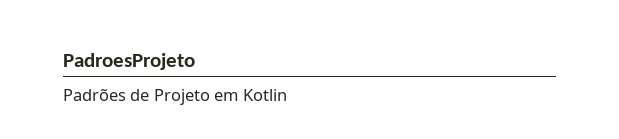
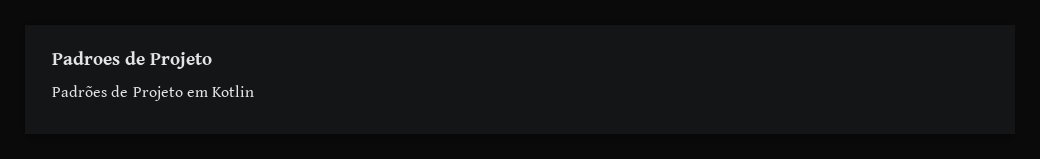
- PadroesProjeto
+ Padroes de Projeto

